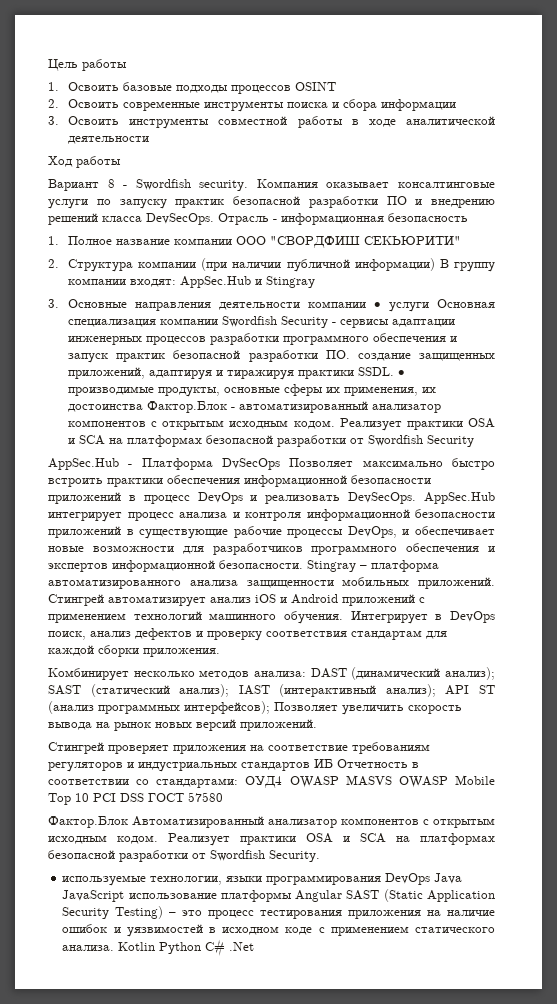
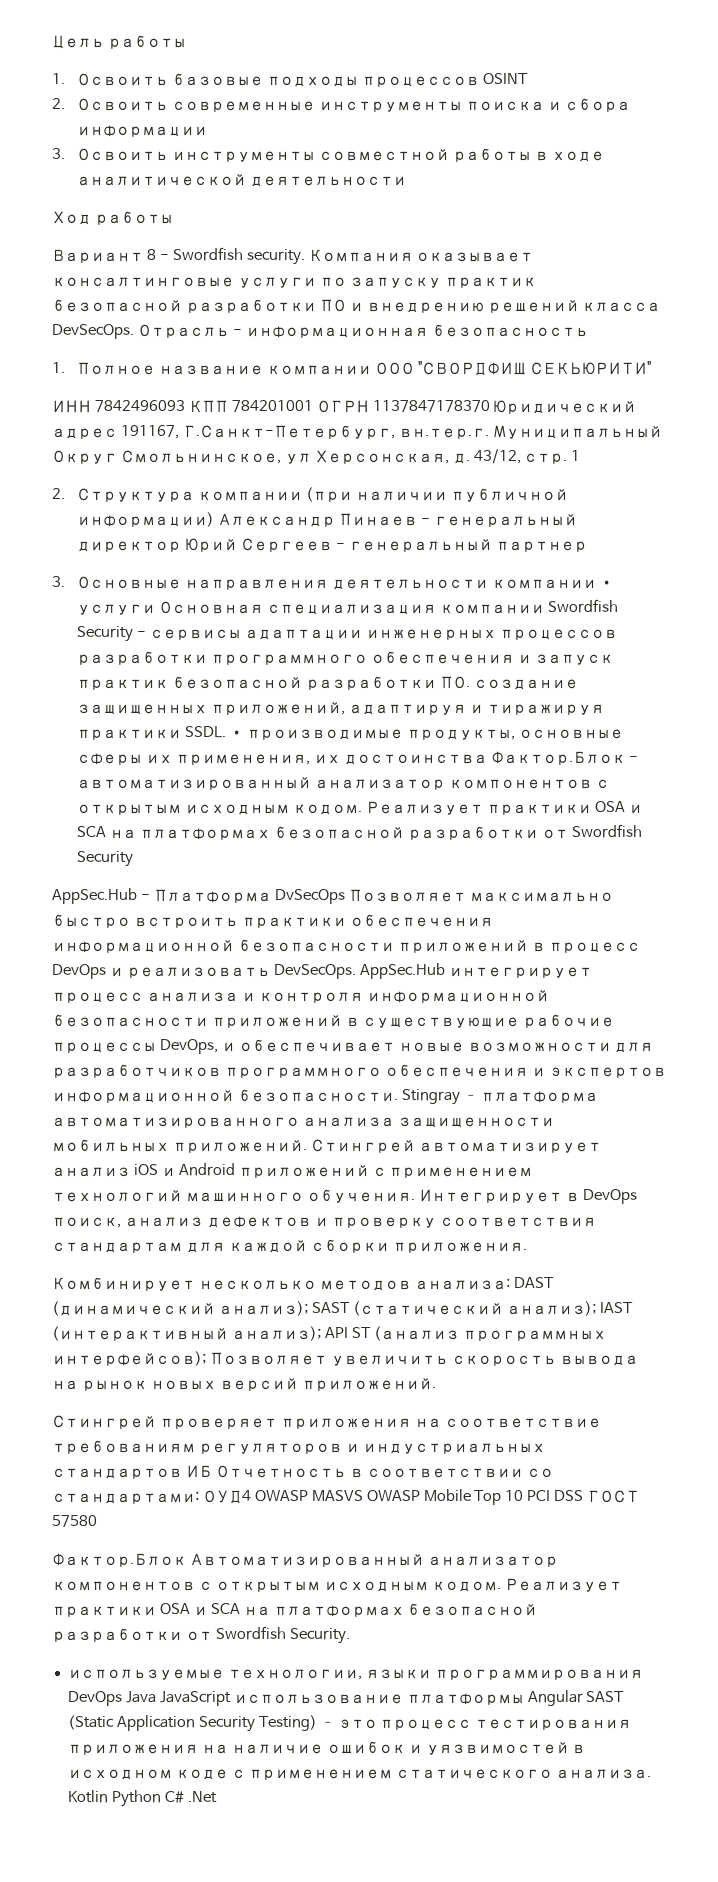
+ ИНН 7842496093 КПП 784201001 ОГРН 1137847178370 Юридический адрес 191167, Г.Санкт-Петербург, вн.тер.г. Муниципальный Округ Смольнинское, ул Херсонская, д. 43/12, стр. 1
- 2. Структура компании (при наличии публичной информации) В группу компании входят: AppSec.Hub и Stingray
+ 2. Структура компании (при наличии публичной информации) Александр Пинаев - генеральный директор Юрий Сергеев - генеральный партнер

